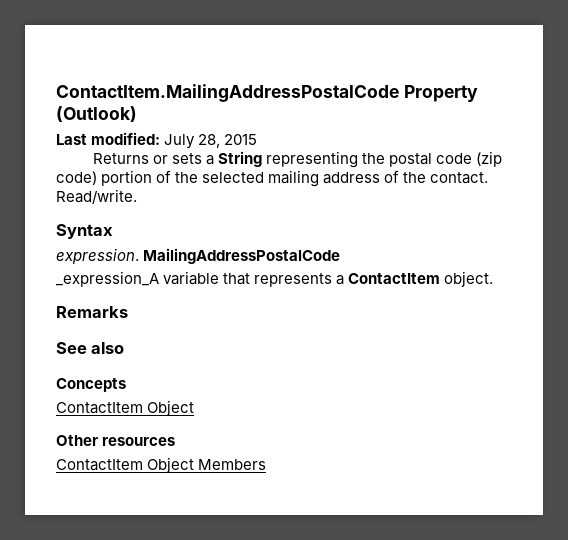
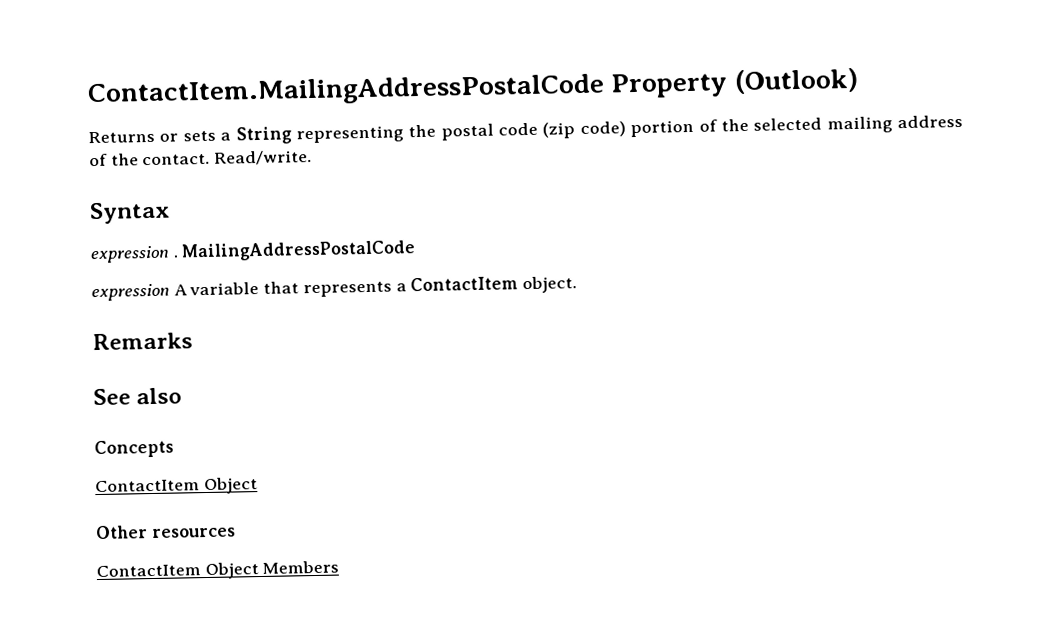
- Last modified: July 28, 2015
- expression.
+ expression .
- _expression_A variable that represents a ContactItem object.
+ expression A variable that represents a ContactItem object.

